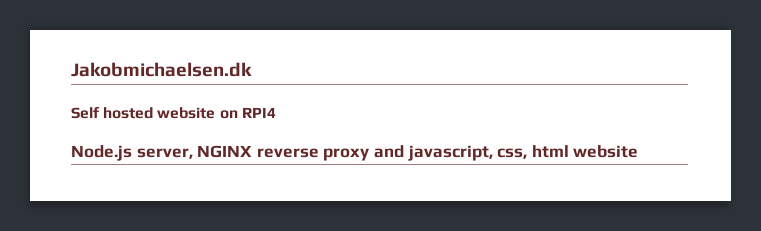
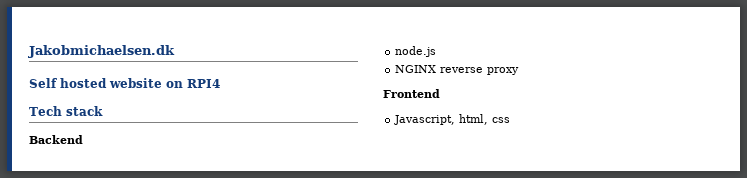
- Node.js server, NGINX reverse proxy and javascript, css, html website
+ Tech stack
+ Backend
+ node.js
+ NGINX reverse proxy
+ Frontend
+ Javascript, html, css

